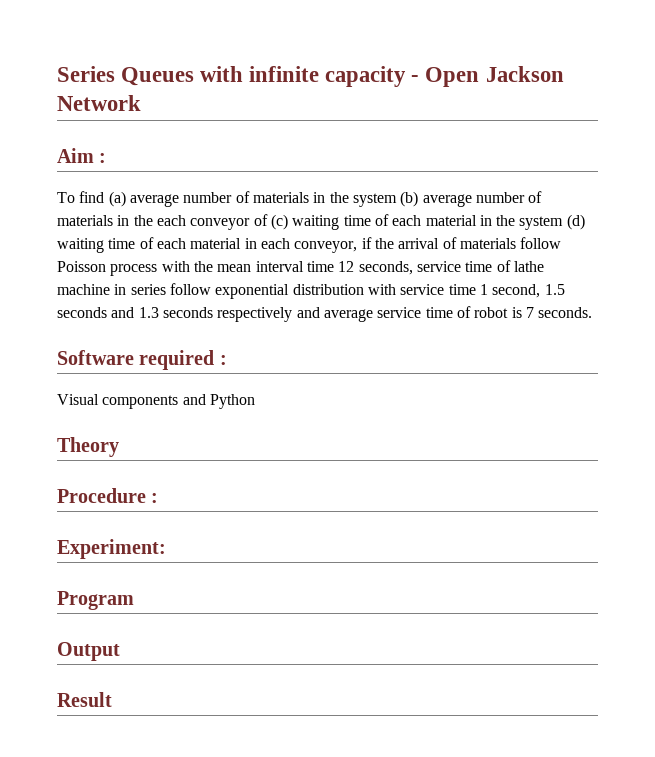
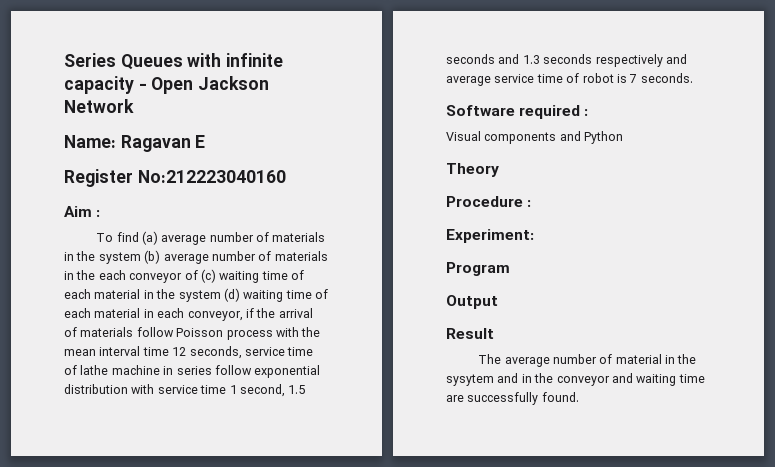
+ Name: Ragavan E
+ Register No:212223040160
+ The average number of material in the sysytem and in the conveyor and waiting time are successfully found.

